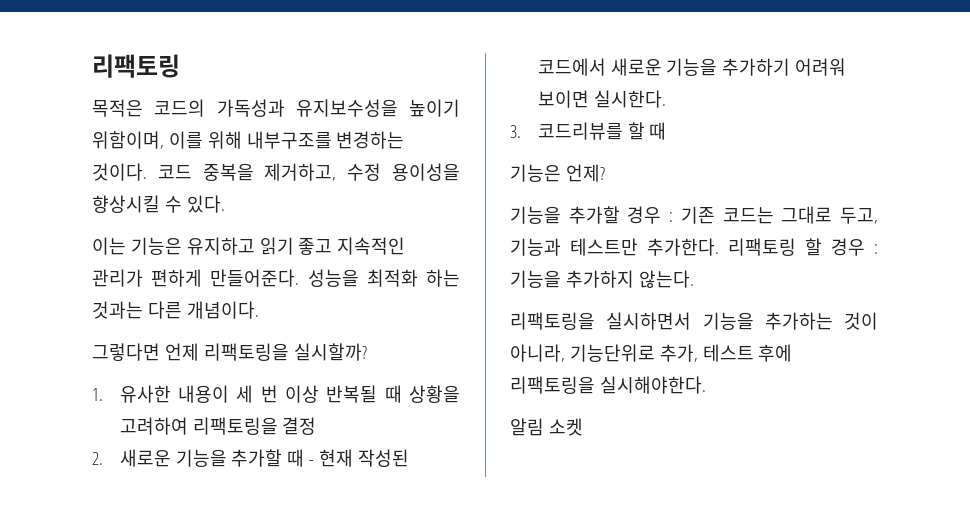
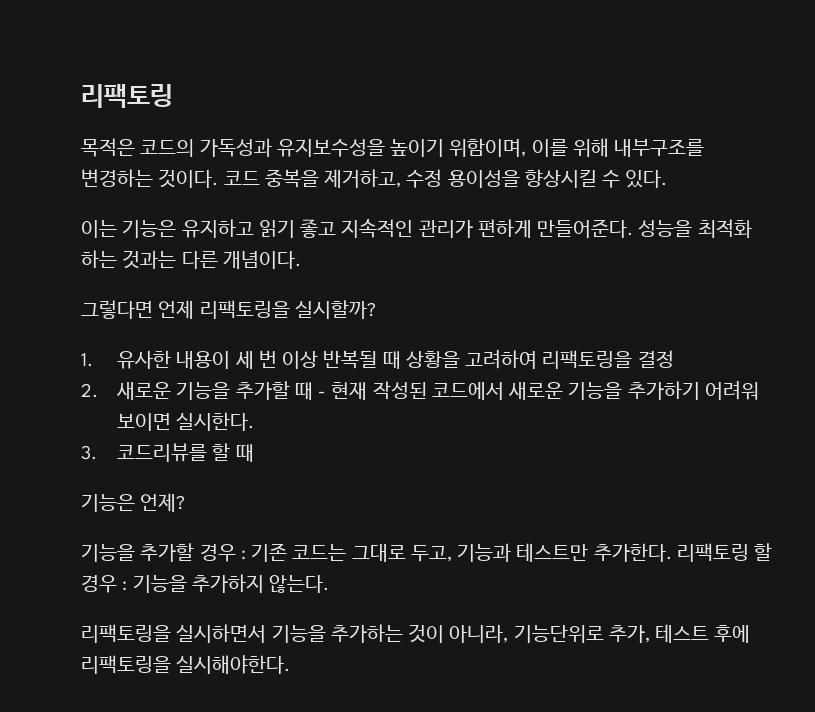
- 알림 소켓

